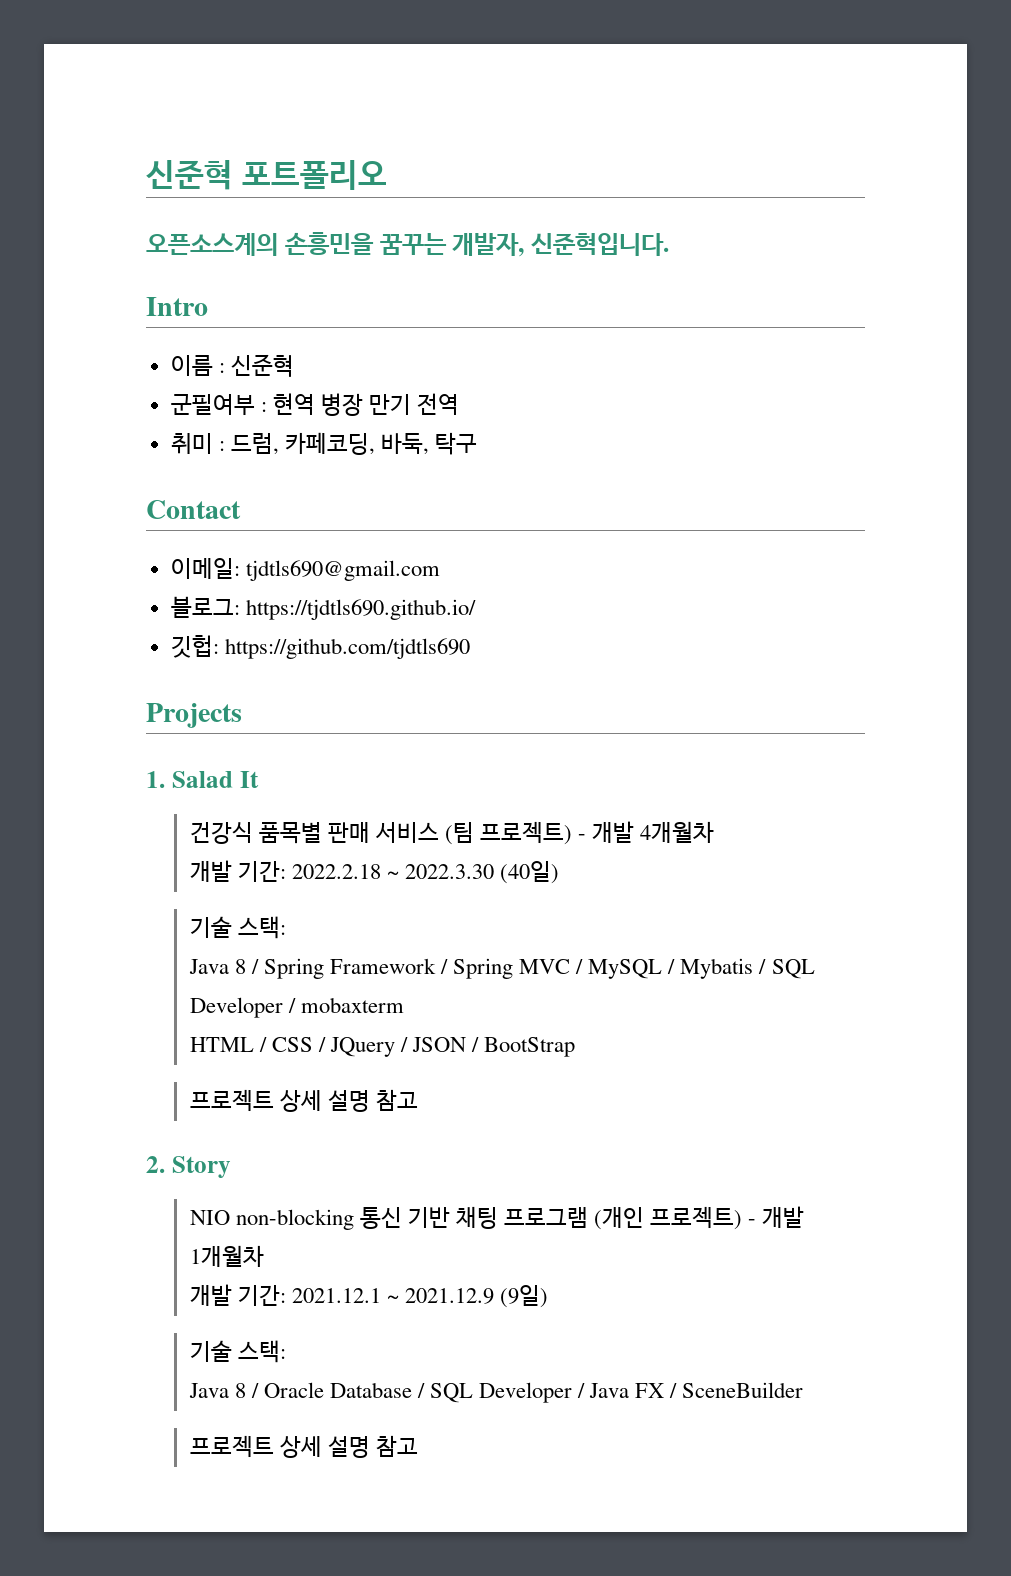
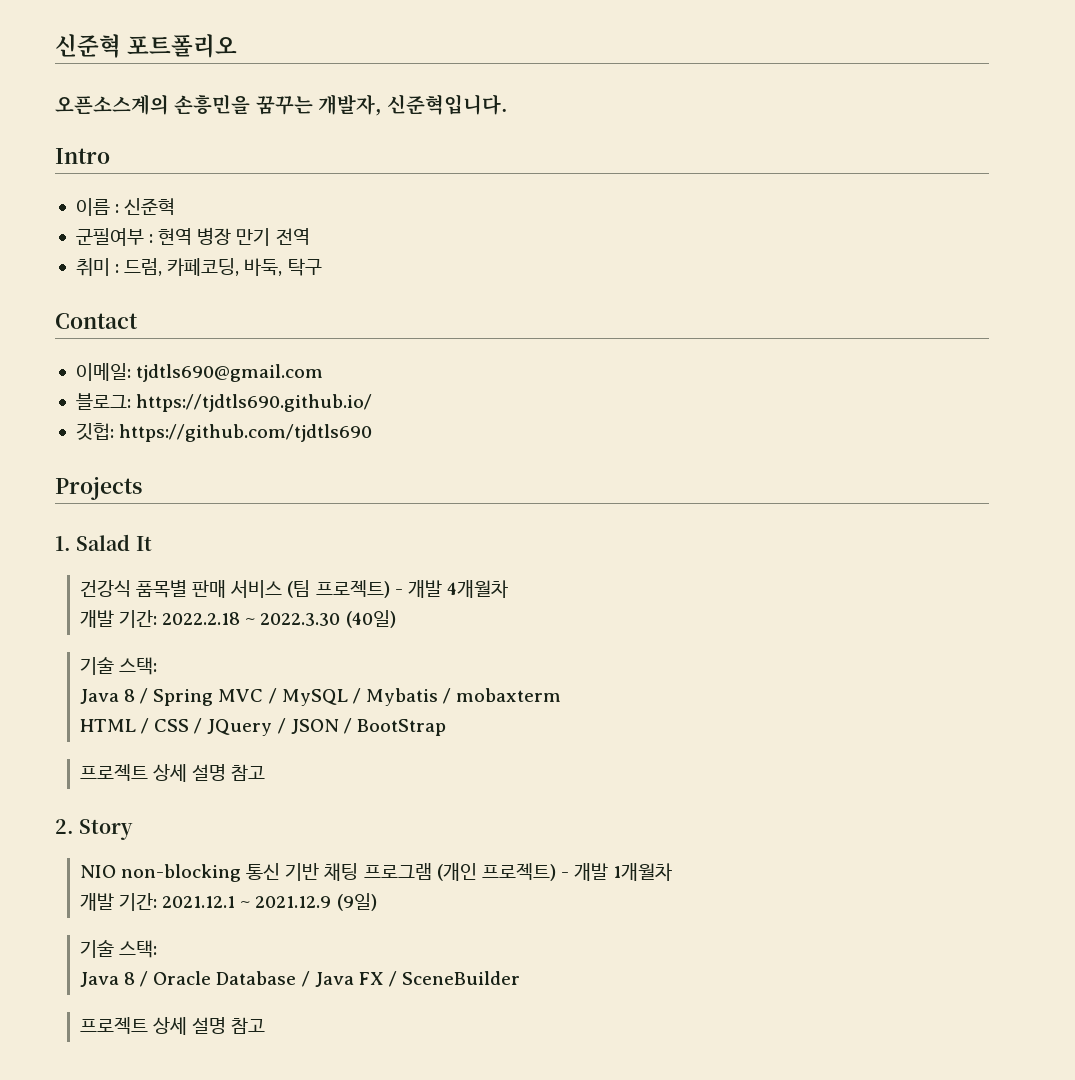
- Java 8 / Spring Framework / Spring MVC / MySQL / Mybatis / SQL Developer / mobaxterm
+ Java 8 / Spring MVC / MySQL / Mybatis / mobaxterm
- Java 8 / Oracle Database / SQL Developer / Java FX / SceneBuilder
+ Java 8 / Oracle Database / Java FX / SceneBuilder

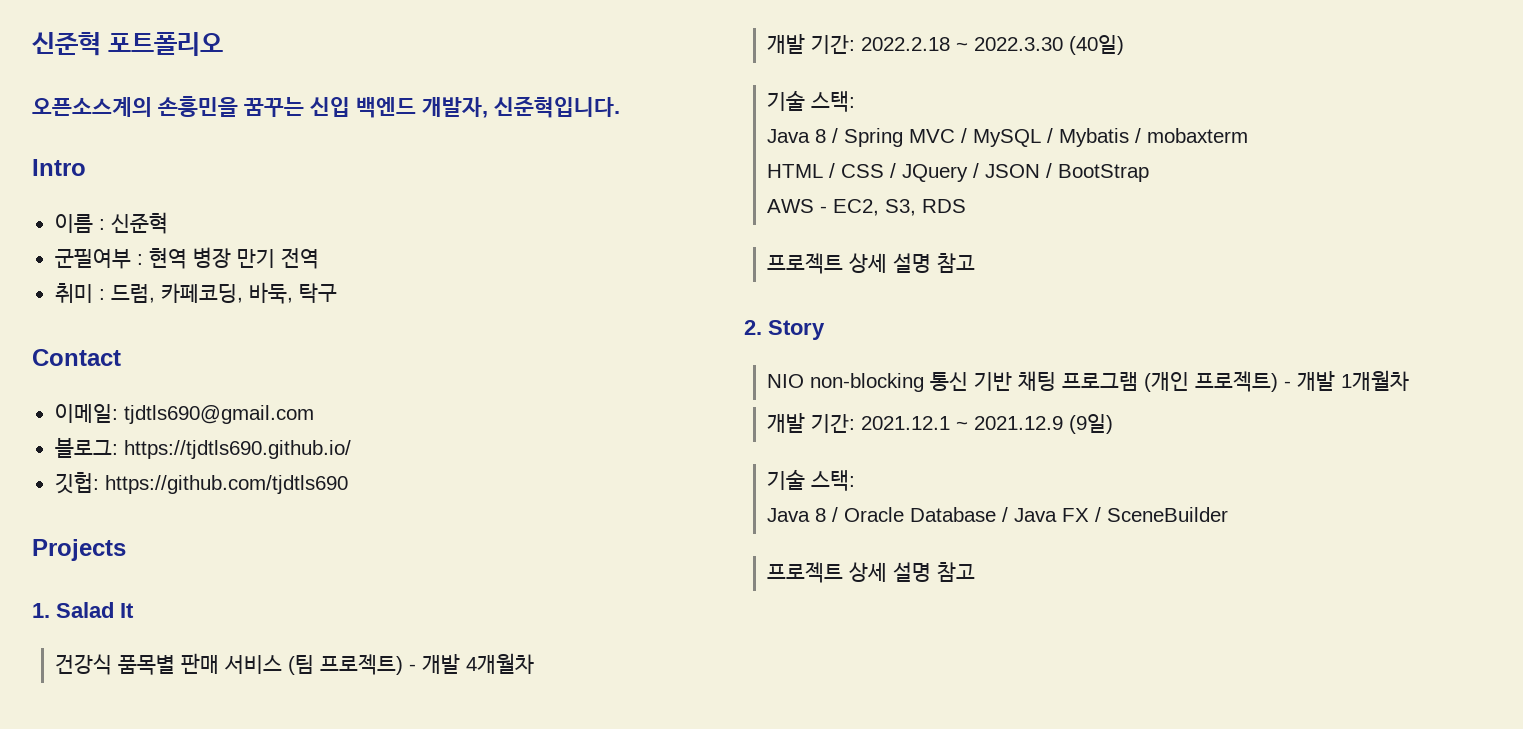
- 오픈소스계의 손흥민을 꿈꾸는 개발자, 신준혁입니다.
+ 오픈소스계의 손흥민을 꿈꾸는 신입 백엔드 개발자, 신준혁입니다.
+ AWS - EC2, S3, RDS

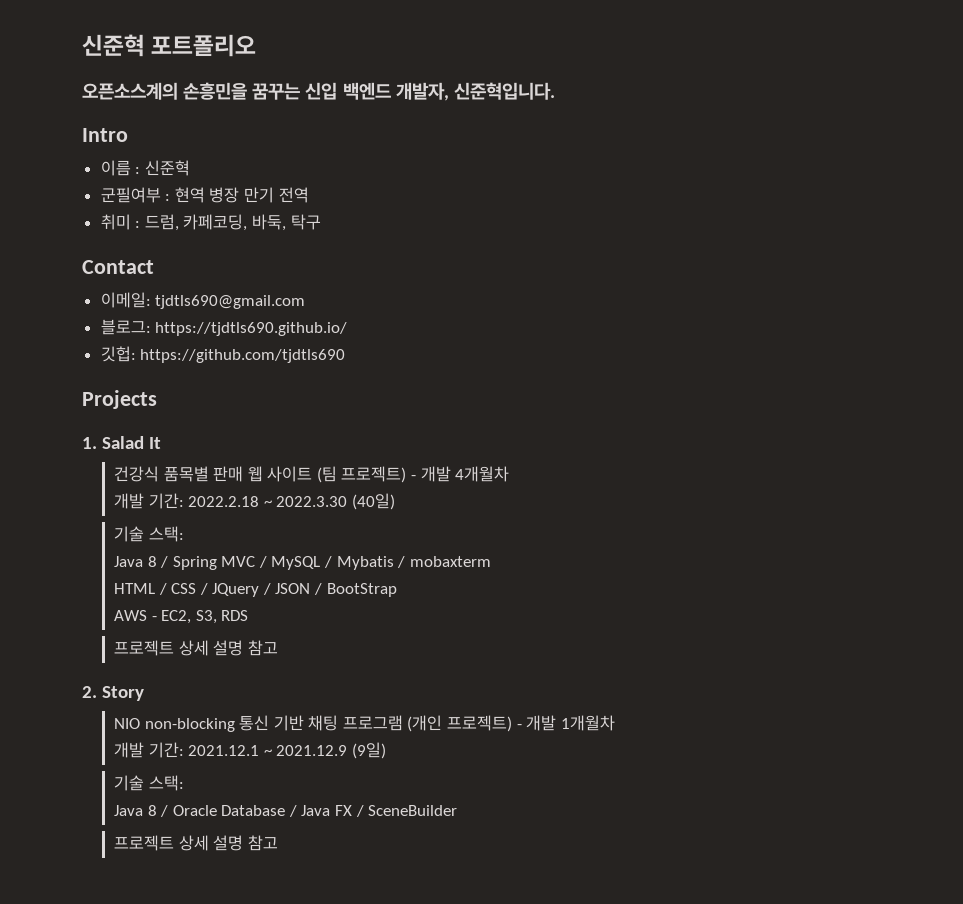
- 건강식 품목별 판매 서비스 (팀 프로젝트) - 개발 4개월차
+ 건강식 품목별 판매 웹 사이트 (팀 프로젝트) - 개발 4개월차

